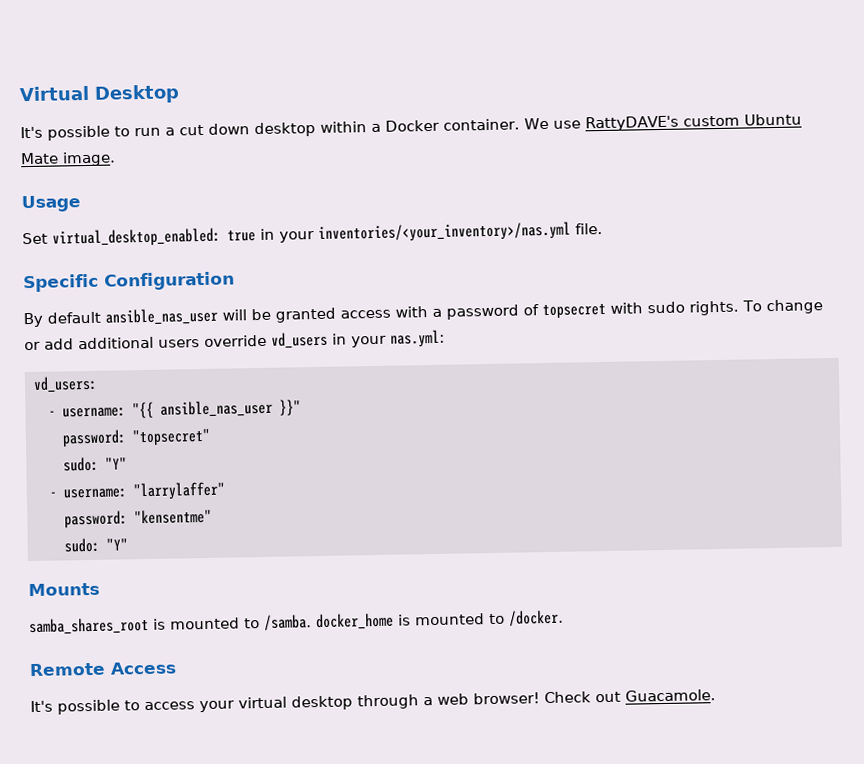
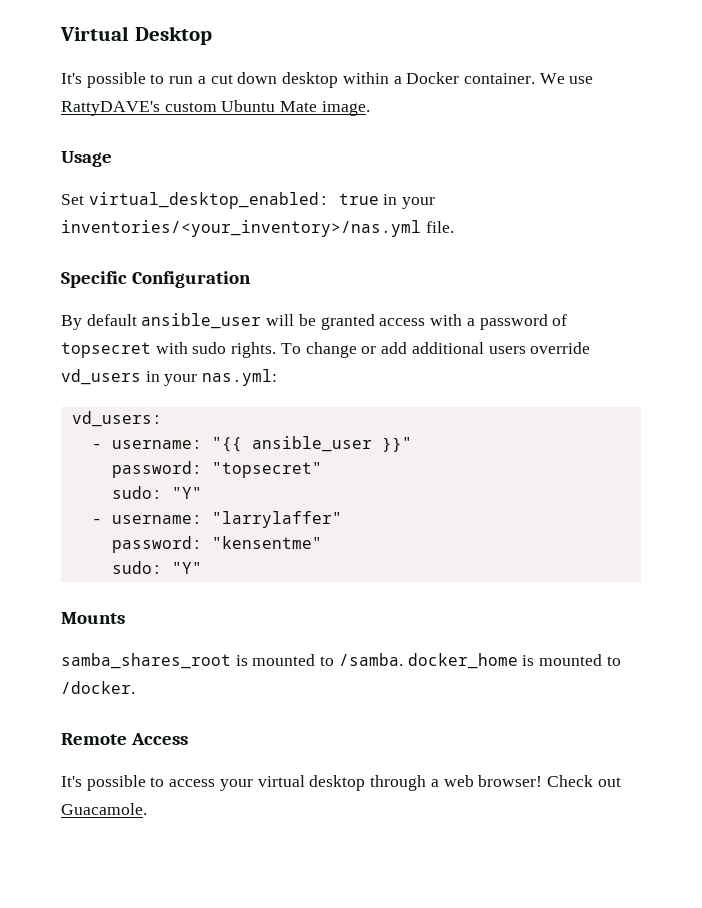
- By default ansible_nas_user will be granted access with a password of topsecret with sudo rights.
+ By default ansible_user will be granted access with a password of topsecret with sudo rights.
- - username: "{{ ansible_nas_user }}"
+ - username: "{{ ansible_user }}"

